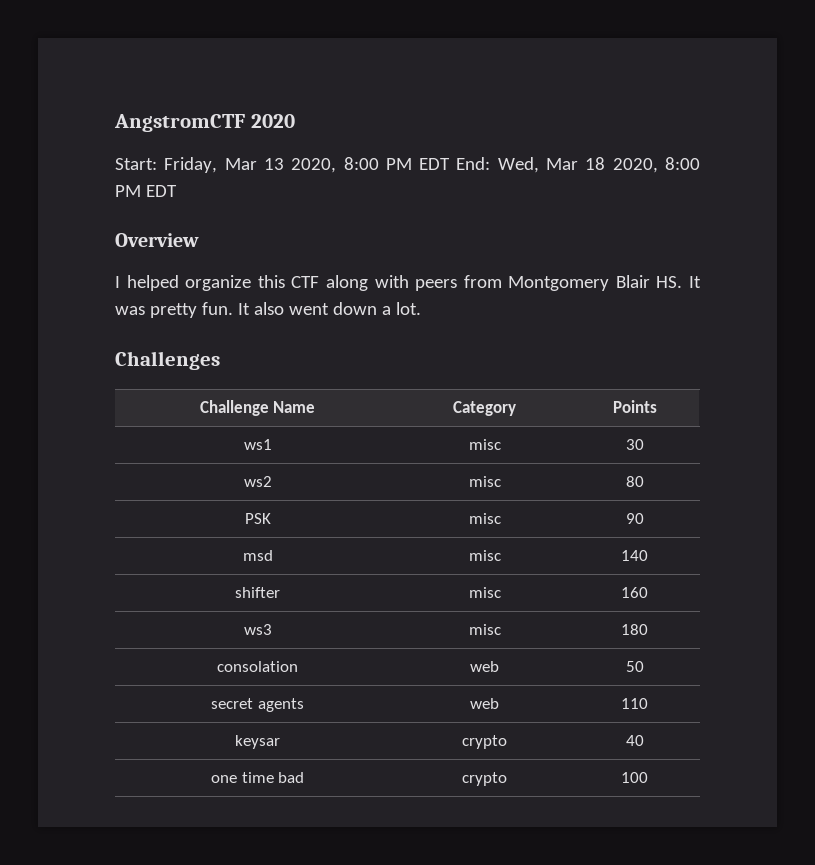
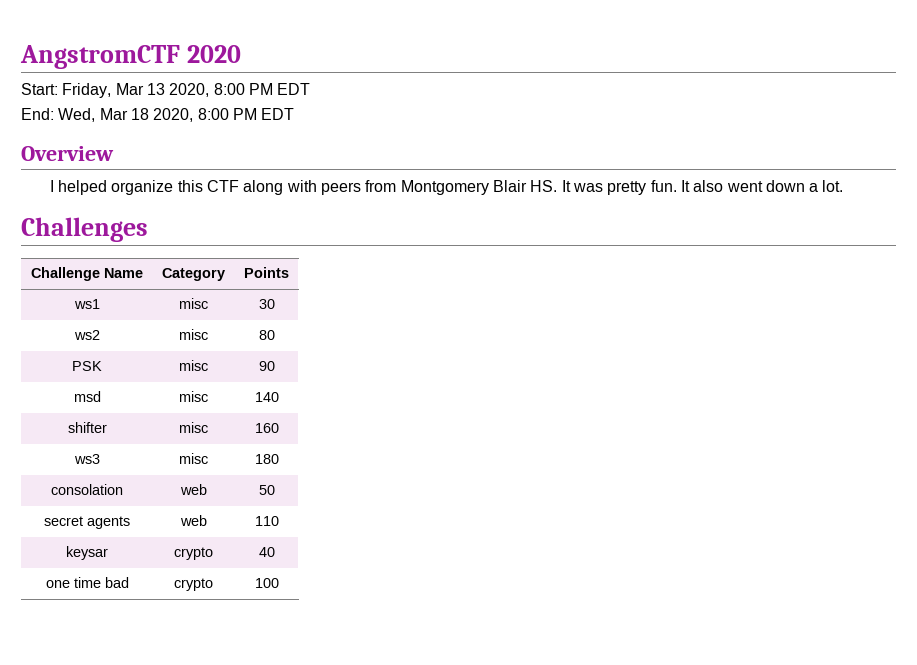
- Start: Friday, Mar 13 2020, 8:00 PM EDT End: Wed, Mar 18 2020, 8:00 PM EDT
+ Start: Friday, Mar 13 2020, 8:00 PM EDT
+ End: Wed, Mar 18 2020, 8:00 PM EDT

